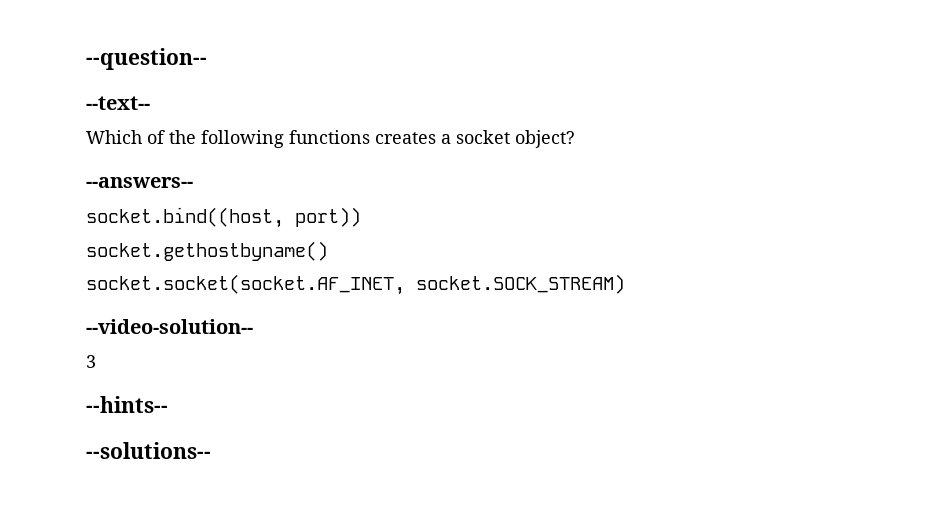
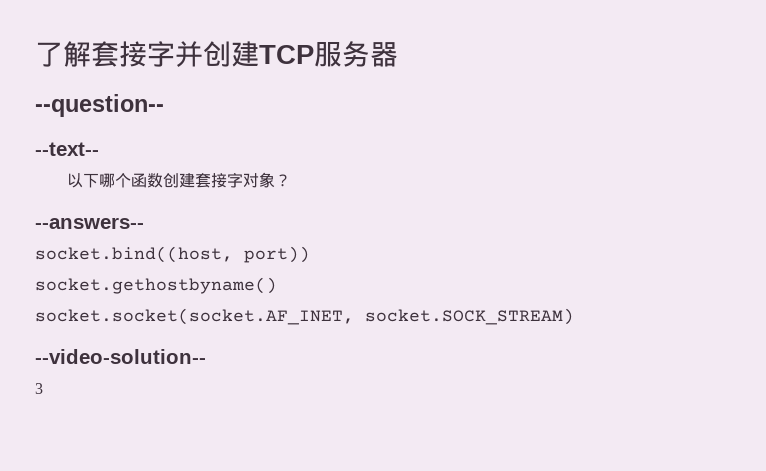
+ 了解套接字并创建TCP服务器
  --question--
  --text--
- Which of the following functions creates a socket object?
+ 以下哪个函数创建套接字对象？
- --hints--
- --solutions--

